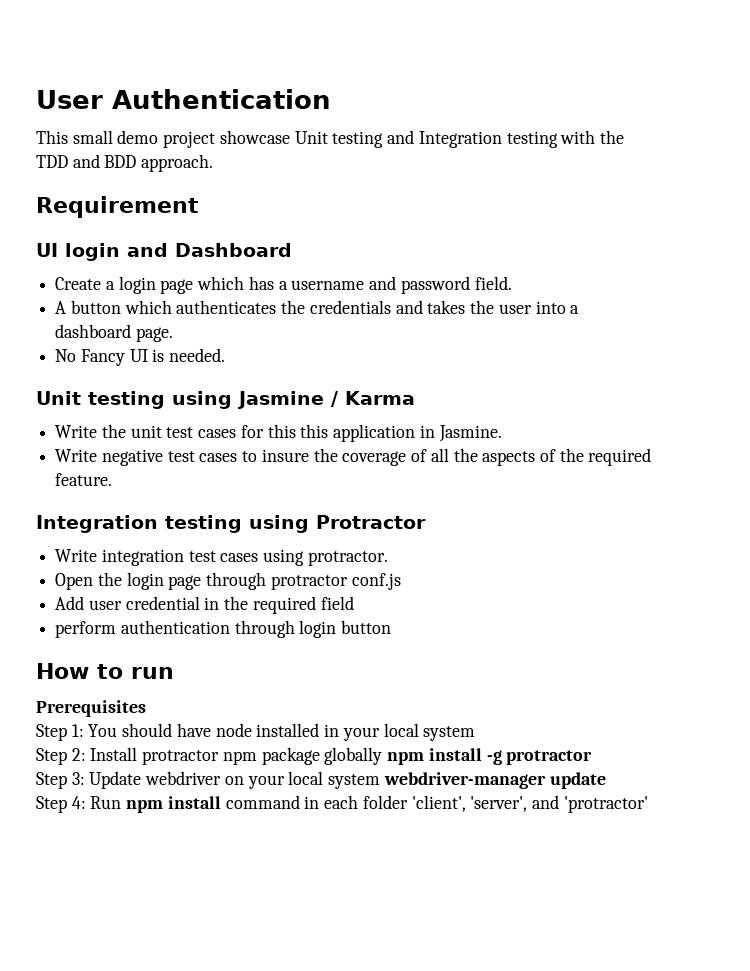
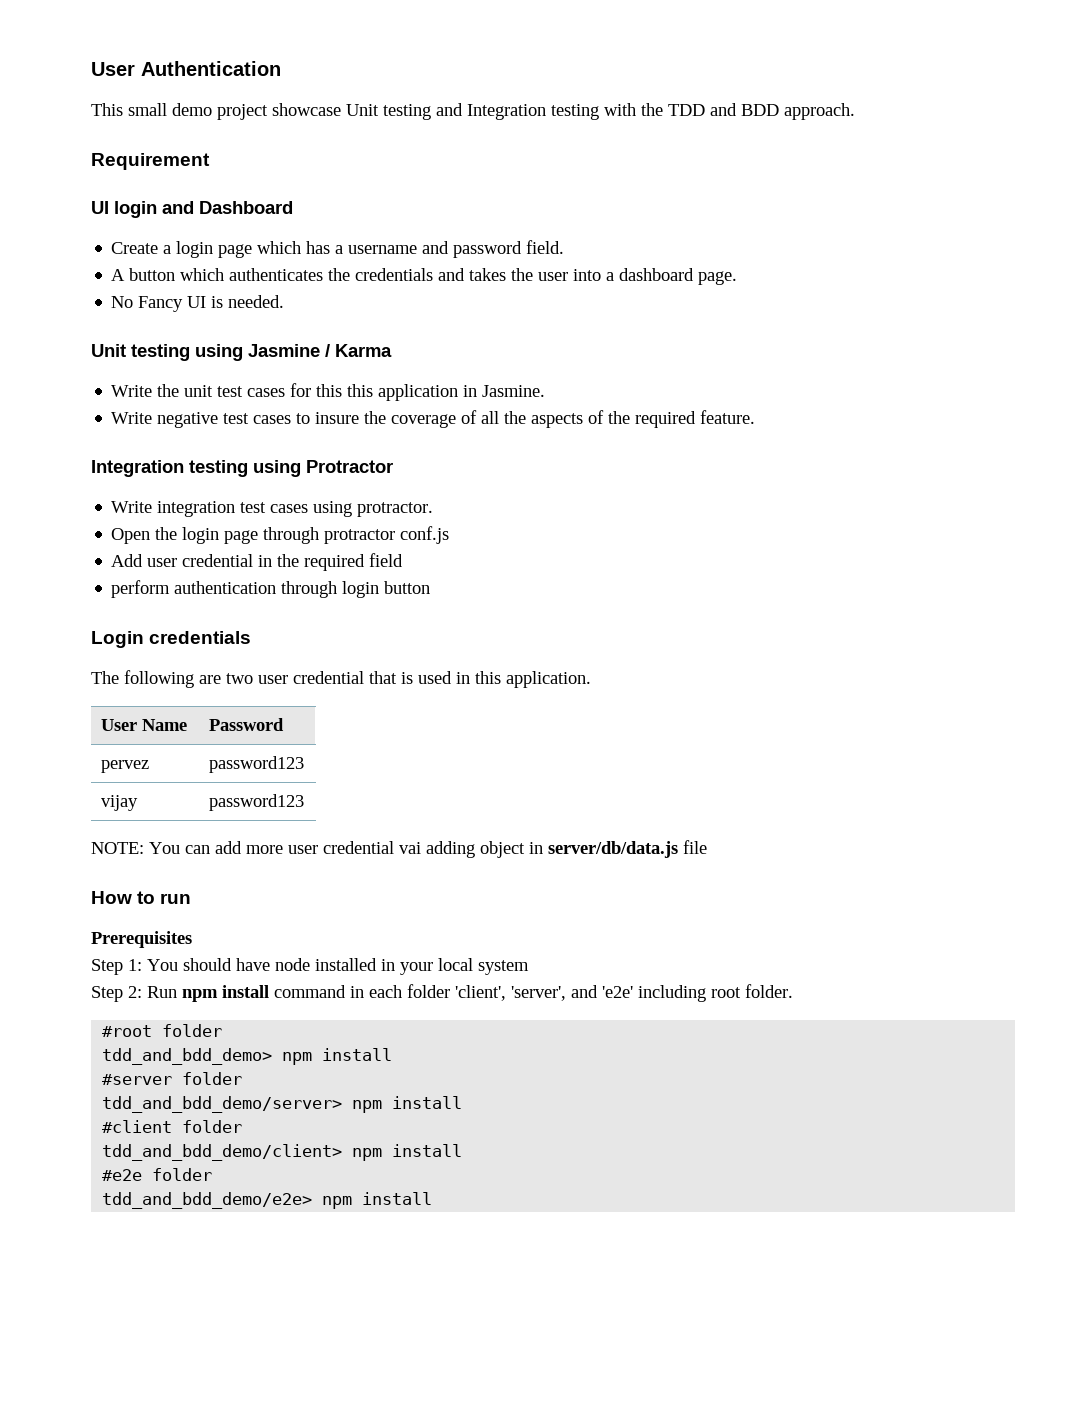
+ Login credentials
+ The following are two user credential that is used in this application.
+ User Name | Password
+ pervez | password123
+ vijay | password123
+ NOTE: You can add more user credential vai adding object in server/db/data.js file
- Step 2: Install protractor npm package globally npm install -g protractor
- Step 3: Update webdriver on your local system webdriver-manager update
- Step 4: Run npm install command in each folder 'client', 'server', and 'protractor'
+ Step 2: Run npm install command in each folder 'client', 'server', and 'e2e' including root folder.
+ #root folder
+ tdd_and_bdd_demo> npm install
+ #server folder
+ tdd_and_bdd_demo/server> npm install
+ #client folder
+ tdd_and_bdd_demo/client> npm install
+ #e2e folder
+ tdd_and_bdd_demo/e2e> npm install

